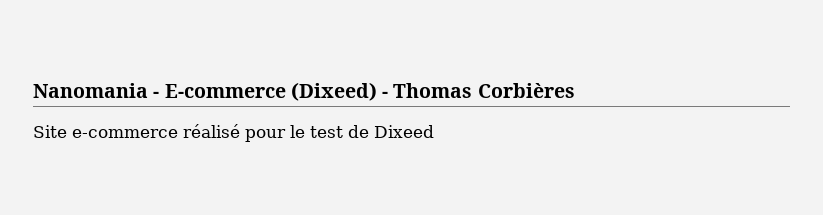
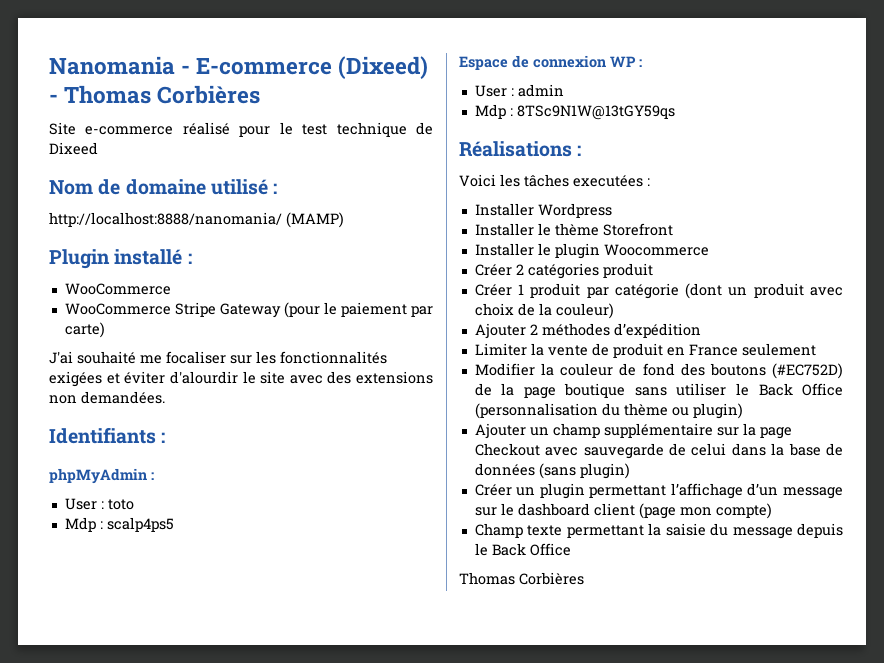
- Site e-commerce réalisé pour le test de Dixeed
+ Site e-commerce réalisé pour le test technique de Dixeed
+ Nom de domaine utilisé :
+ http://localhost:8888/nanomania/ (MAMP)
+ Plugin installé :
+ WooCommerce
+ WooCommerce Stripe Gateway (pour le paiement par carte)
+ J'ai souhaité me focaliser sur les fonctionnalités exigées et éviter d'alourdir le site avec des extensions non demandées.
+ Identifiants :
+ phpMyAdmin :
+ User : toto
+ Mdp : scalp4ps5
+ Espace de connexion WP :
+ User : admin
+ Mdp : 8TSc9N1W@13tGY59qs
+ Réalisations :
+ Voici les tâches executées :
+ Installer Wordpress
+ Installer le thème Storefront
+ Installer le plugin Woocommerce
+ Créer 2 catégories produit
+ Créer 1 produit par catégorie (dont un produit avec choix de la couleur)
+ Ajouter 2 méthodes d’expédition
+ Limiter la vente de produit en France seulement
+ Modifier la couleur de fond des boutons (#EC752D) de la page boutique sans utiliser le Back Office (personnalisation du thème ou plugin)
+ Ajouter un champ supplémentaire sur la page Checkout avec sauvegarde de celui dans la base de données (sans plugin)
+ Créer un plugin permettant l’affichage d’un message sur le dashboard client (page mon compte)
+ Champ texte permettant la saisie du message depuis le Back Office
+ Thomas Corbières

